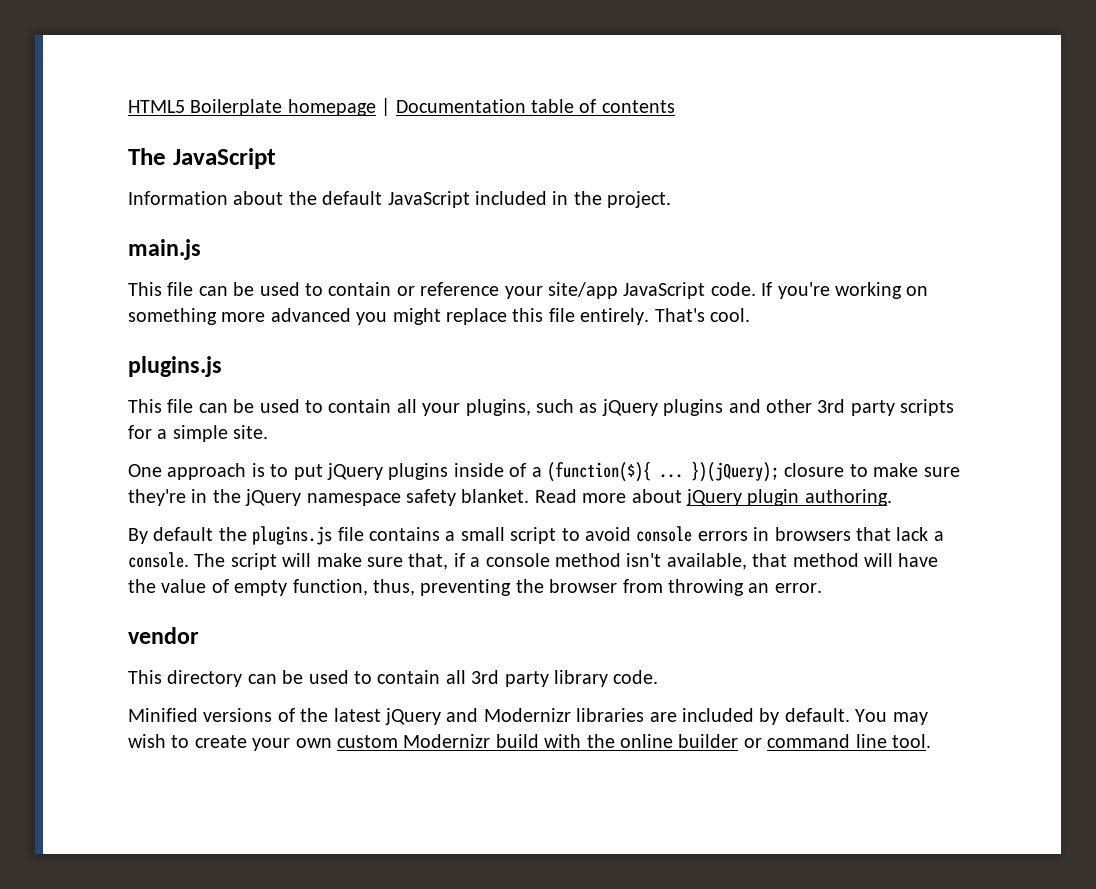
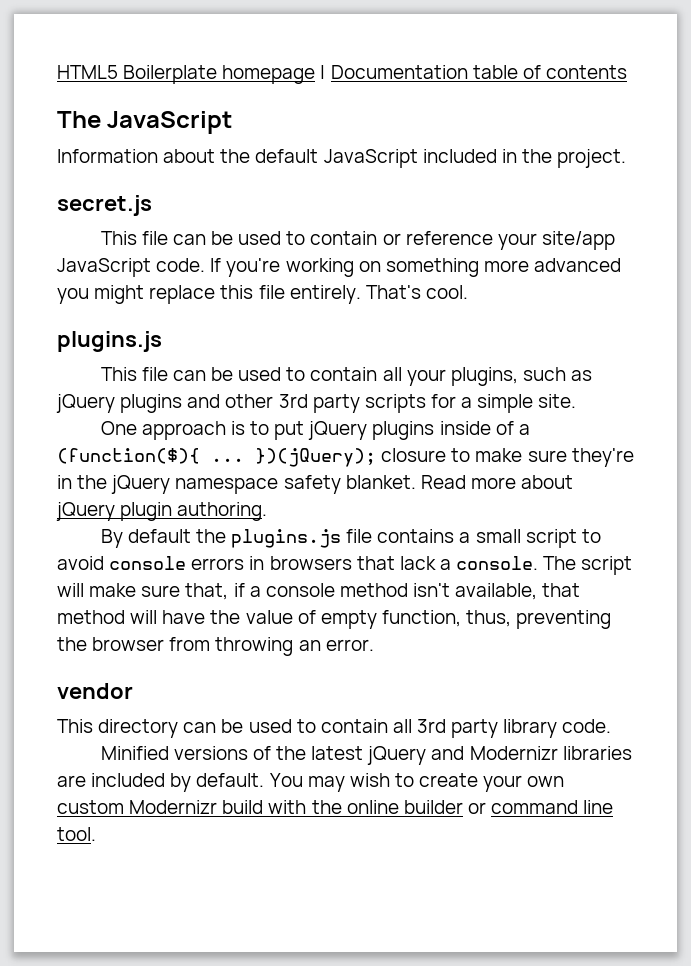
- main.js
+ secret.js

